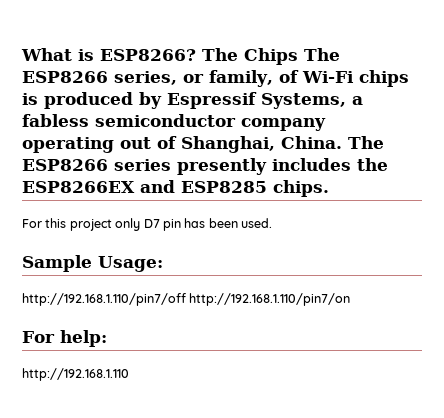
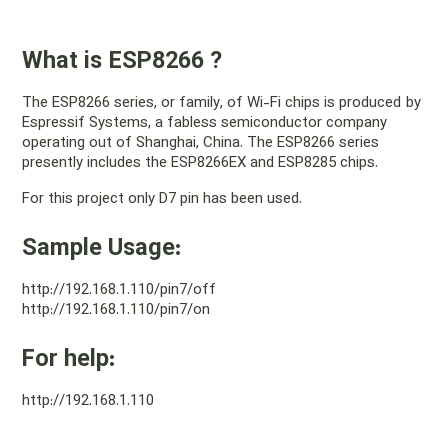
- What is ESP8266? The Chips The ESP8266 series, or family, of Wi-Fi chips is produced by Espressif Systems, a fabless semiconductor company operating out of Shanghai, China.
+ What is ESP8266 ?
+ The ESP8266 series, or family, of Wi-Fi chips is produced by Espressif Systems, a fabless semiconductor company operating out of Shanghai, China.
- http://192.168.1.110/pin7/off http://192.168.1.110/pin7/on
+ http://192.168.1.110/pin7/off
+ http://192.168.1.110/pin7/on

